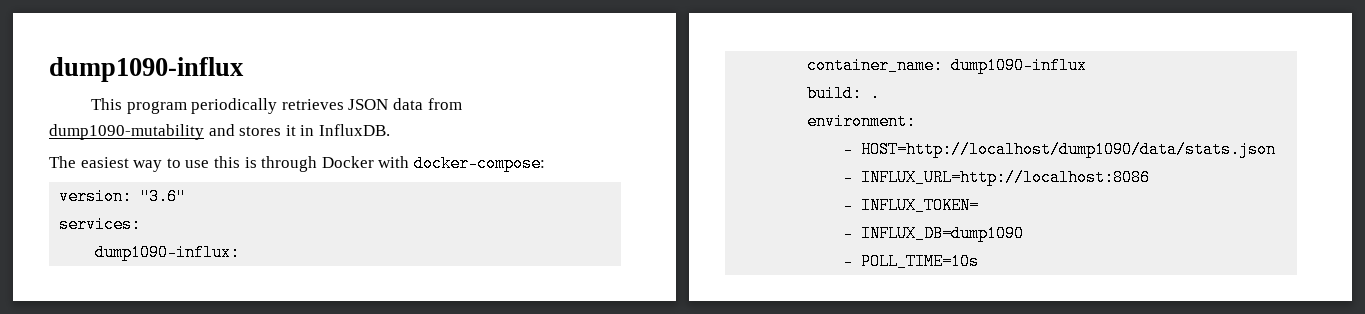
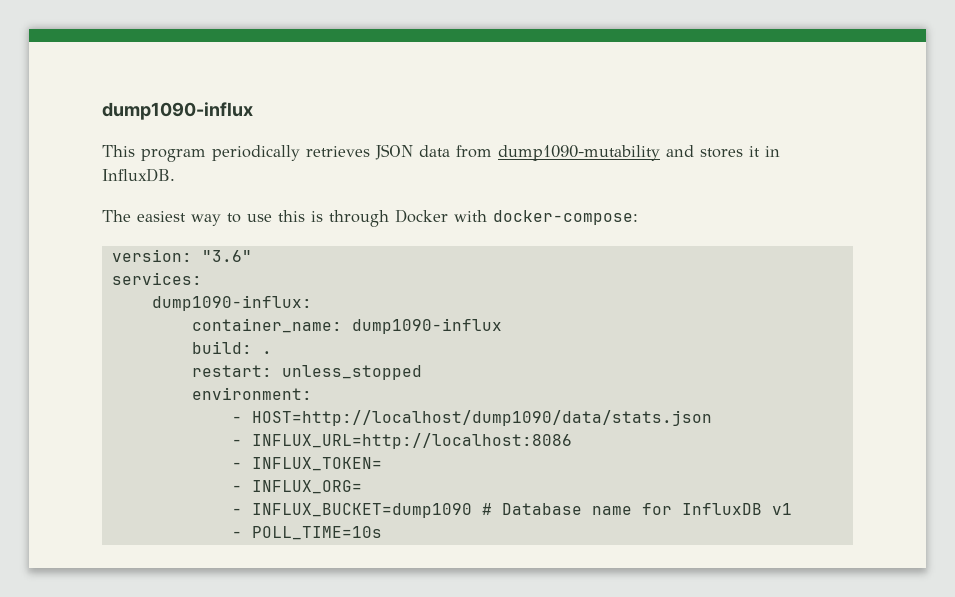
+ restart: unless_stopped
- - INFLUX_DB=dump1090
+ - INFLUX_ORG=
+ - INFLUX_BUCKET=dump1090 # Database name for InfluxDB v1

